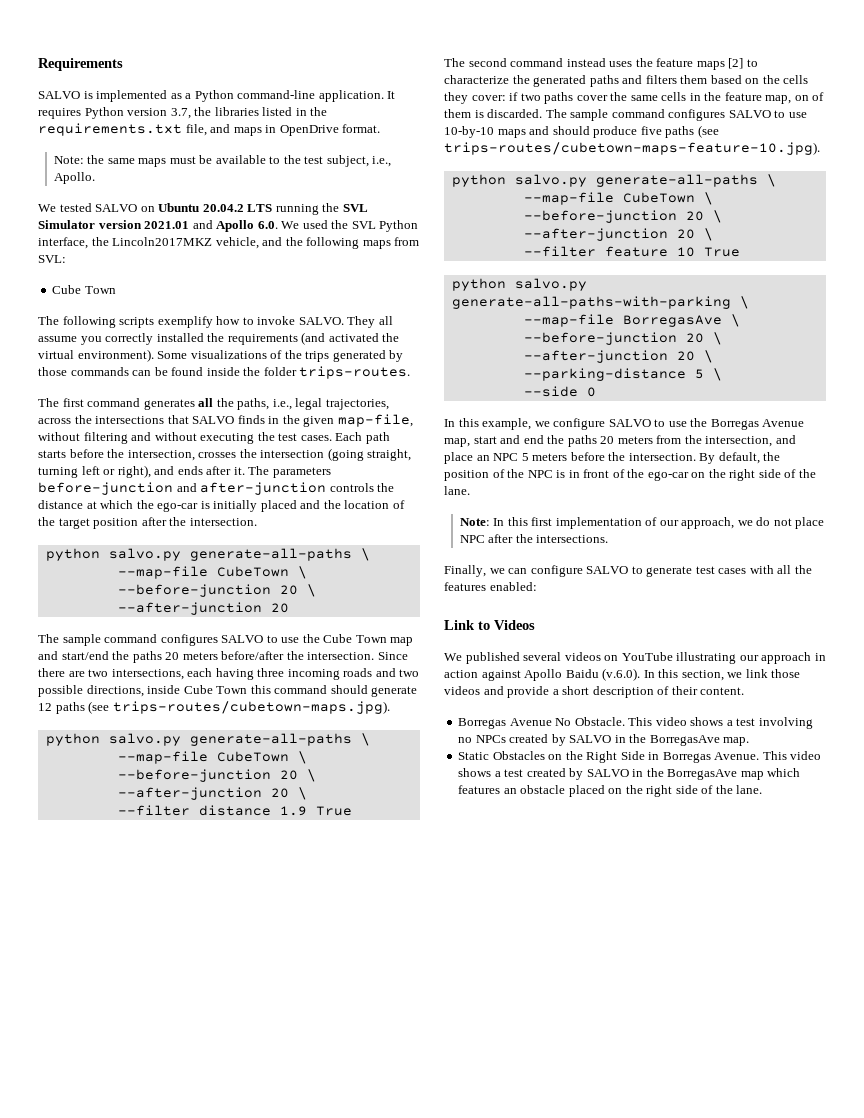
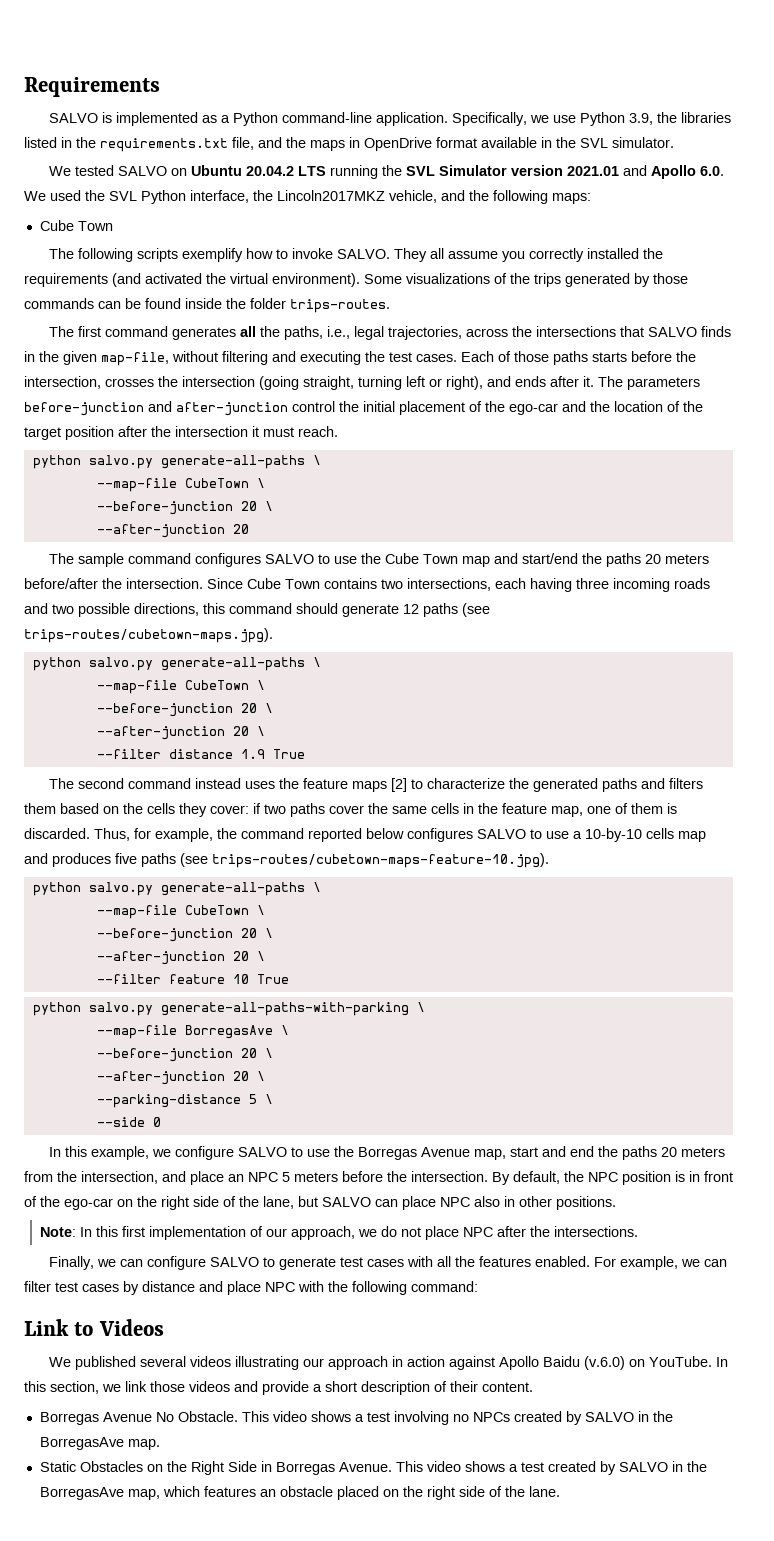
- It requires Python version 3.7, the libraries listed in the requirements.txt file, and maps in OpenDrive format.
- Note: the same maps must be available to the test subject, i.e., Apollo.
+ Specifically, we use Python 3.9, the libraries listed in the requirements.txt file, and the maps in OpenDrive format available in the SVL simulator.
- We tested SALVO on Ubuntu 20.04.2 LTS running the SVL Simulator version 2021.01 and Apollo 6.0. We used the SVL Python interface, the Lincoln2017MKZ vehicle, and the following maps from SVL:
+ We tested SALVO on Ubuntu 20.04.2 LTS running the SVL Simulator version 2021.01 and Apollo 6.0. We used the SVL Python interface, the Lincoln2017MKZ vehicle, and the following maps:
- The first command generates all the paths, i.e., legal trajectories, across the intersections that SALVO finds in the given map-file, without filtering and without executing the test cases.
+ The first command generates all the paths, i.e., legal trajectories, across the intersections that SALVO finds in the given map-file, without filtering and executing the test cases.
- Each path starts before the intersection, crosses the intersection (going straight, turning left or right), and ends after it.
+ Each of those paths starts before the intersection, crosses the intersection (going straight, turning left or right), and ends after it.
- The parameters before-junction and after-junction controls the distance at which the ego-car is initially placed and the location of the target position after the intersection.
+ The parameters before-junction and after-junction control the initial placement of the ego-car and the location of the target position after the intersection it must reach.
- Since there are two intersections, each having three incoming roads and two possible directions, inside Cube Town this command should generate 12 paths (see trips-routes/cubetown-maps.jpg).
+ Since Cube Town contains two intersections, each having three incoming roads and two possible directions, this command should generate 12 paths (see trips-routes/cubetown-maps.jpg).
- The second command instead uses the feature maps [2] to characterize the generated paths and filters them based on the cells they cover: if two paths cover the same cells in the feature map, on of them is discarded.
+ The second command instead uses the feature maps [2] to characterize the generated paths and filters them based on the cells they cover: if two paths cover the same cells in the feature map, one of them is discarded.
- The sample command configures SALVO to use 10-by-10 maps and should produce five paths (see trips-routes/cubetown-maps-feature-10.jpg).
+ Thus, for example, the command reported below configures SALVO to use a 10-by-10 cells map and produces five paths (see trips-routes/cubetown-maps-feature-10.jpg).
- By default, the position of the NPC is in front of the ego-car on the right side of the lane.
+ By default, the NPC position is in front of the ego-car on the right side of the lane, but SALVO can place NPC also in other positions.
- Finally, we can configure SALVO to generate test cases with all the features enabled:
+ Finally, we can configure SALVO to generate test cases with all the features enabled. For example, we can filter test cases by distance and place NPC with the following command:
- We published several videos on YouTube illustrating our approach in action against Apollo Baidu (v.6.0). In this section, we link those videos and provide a short description of their content.
+ We published several videos illustrating our approach in action against Apollo Baidu (v.6.0) on YouTube. In this section, we link those videos and provide a short description of their content.
- This video shows a test created by SALVO in the BorregasAve map which features an obstacle placed on the right side of the lane.
+ This video shows a test created by SALVO in the BorregasAve map, which features an obstacle placed on the right side of the lane.

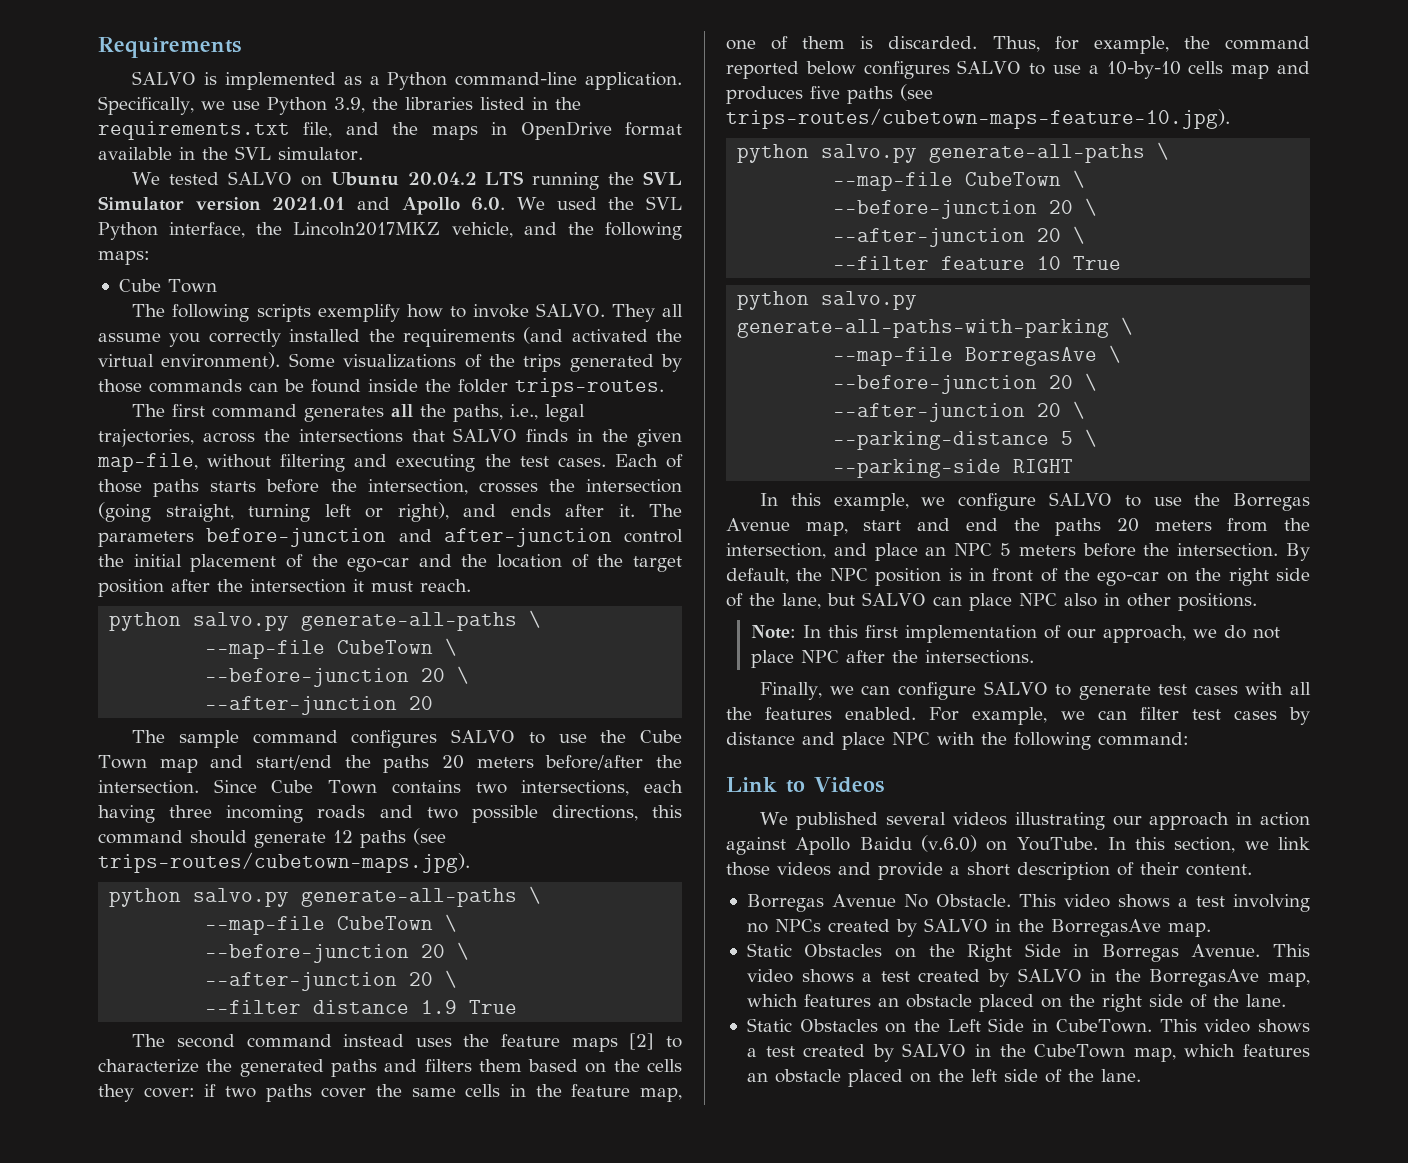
- --side 0
+ --parking-side RIGHT
+ Static Obstacles on the Left Side in CubeTown. This video shows a test created by SALVO in the CubeTown map, which features an obstacle placed on the left side of the lane.

